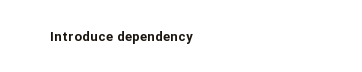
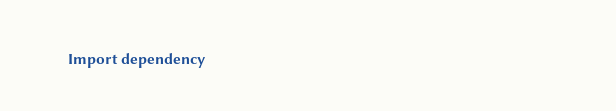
- Introduce dependency
+ Import dependency

